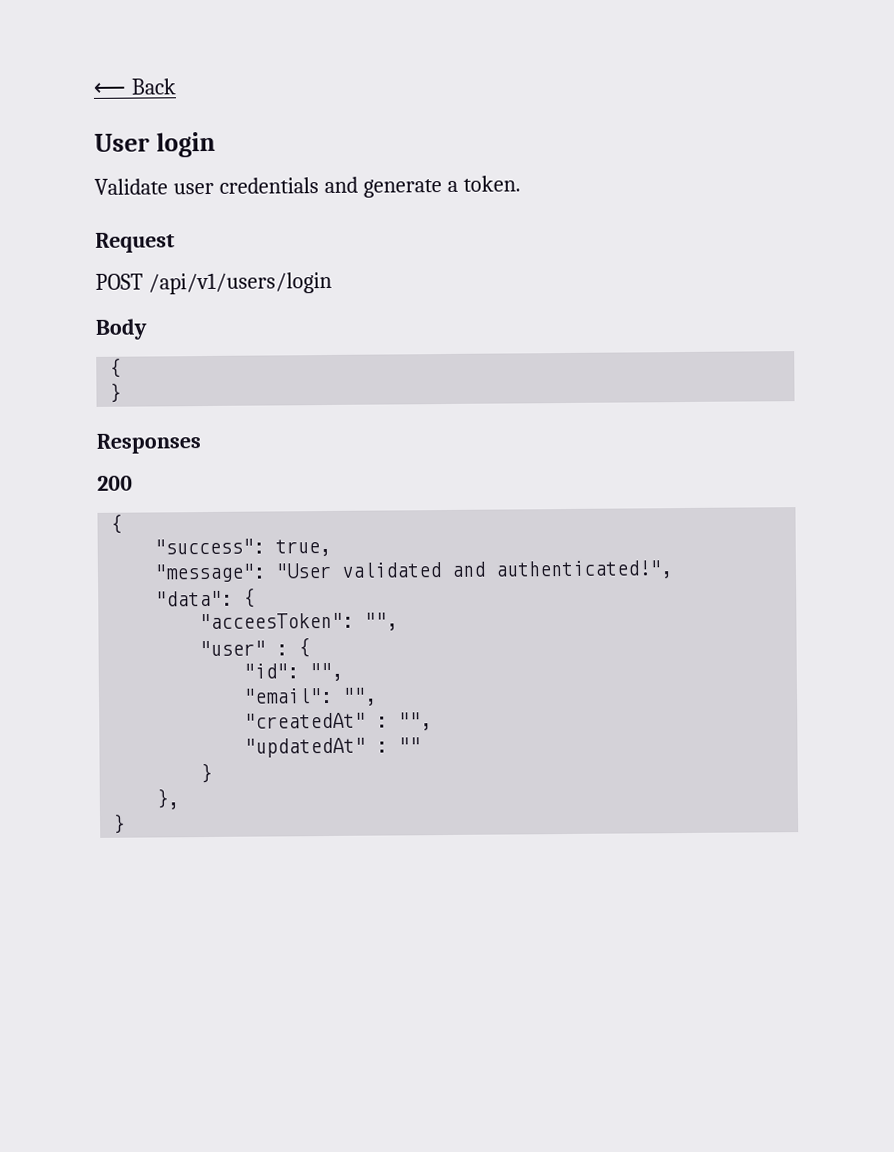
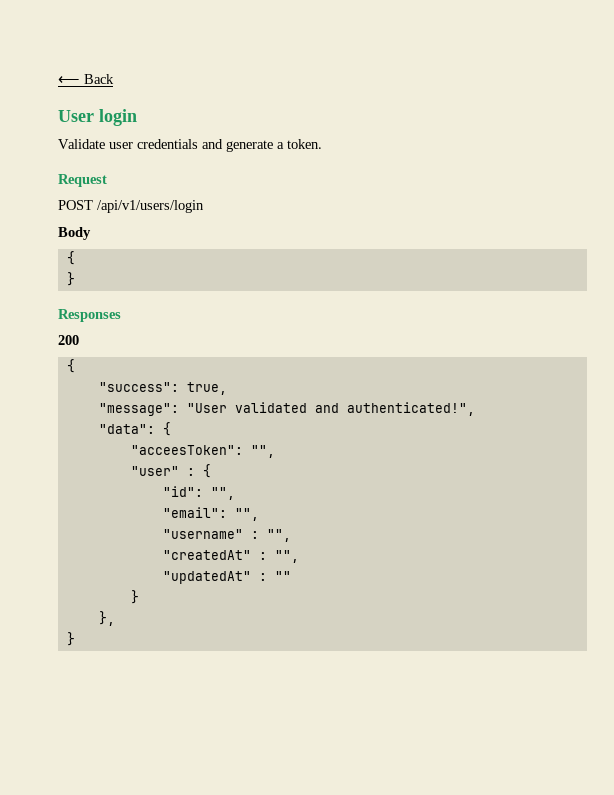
+ "username" : "",

